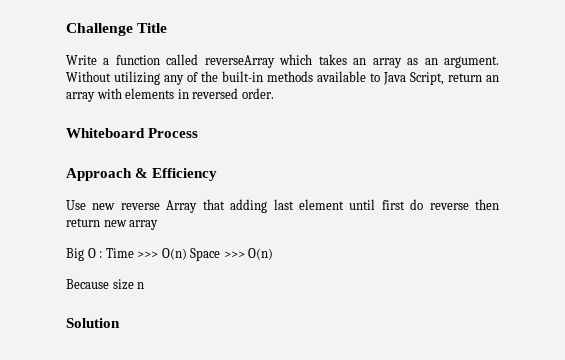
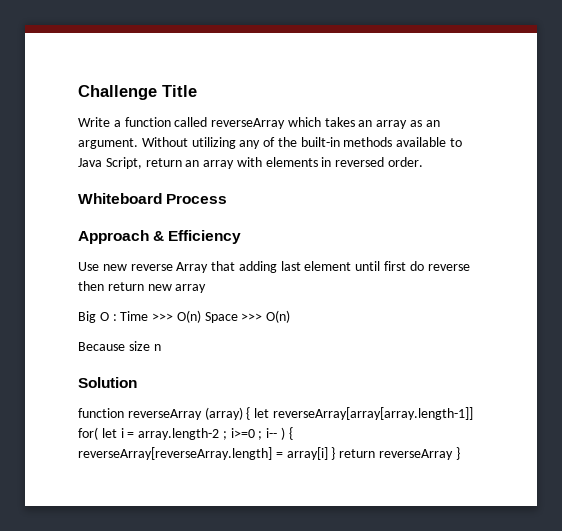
+ function reverseArray (array) { let reverseArray[array[array.length-1]] for( let i = array.length-2 ; i>=0 ; i-- ) { reverseArray[reverseArray.length] = array[i] } return reverseArray }

